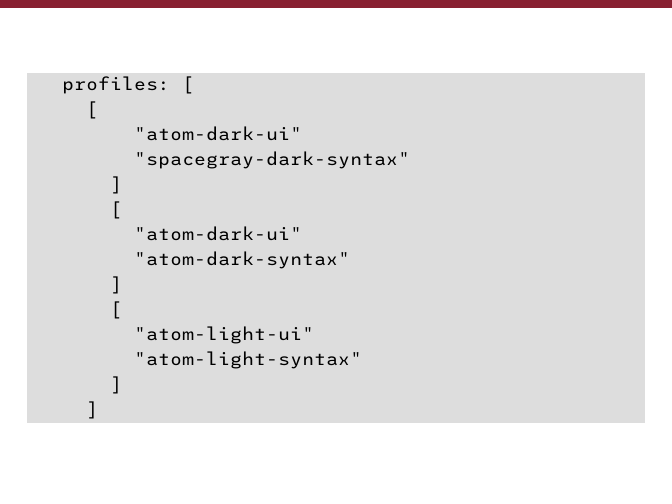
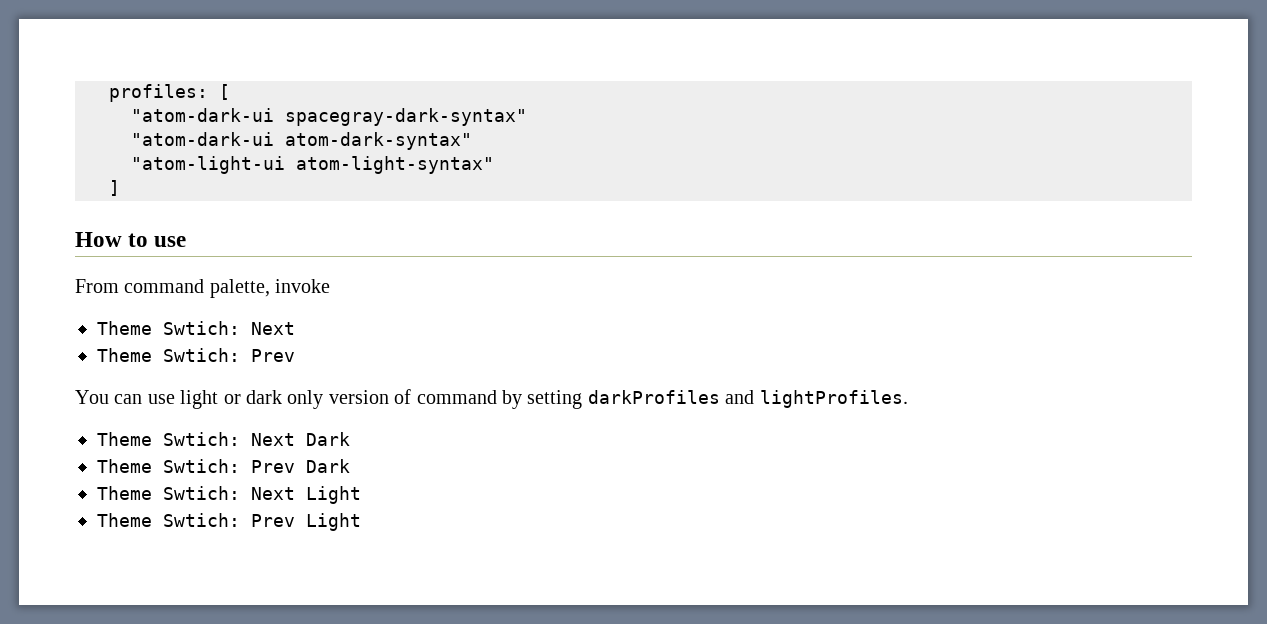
  profiles: [
- [
- "atom-dark-ui"
- "spacegray-dark-syntax"
+ "atom-dark-ui spacegray-dark-syntax"
+ "atom-dark-ui atom-dark-syntax"
+ "atom-light-ui atom-light-syntax"
  ]
- [
- "atom-dark-ui"
- "atom-dark-syntax"
- ]
- [
- "atom-light-ui"
- "atom-light-syntax"
- ]
- ]
+ How to use
+ From command palette, invoke
+ Theme Swtich: Next
+ Theme Swtich: Prev
+ You can use light or dark only version of command by setting darkProfiles and lightProfiles.
+ Theme Swtich: Next Dark
+ Theme Swtich: Prev Dark
+ Theme Swtich: Next Light
+ Theme Swtich: Prev Light

